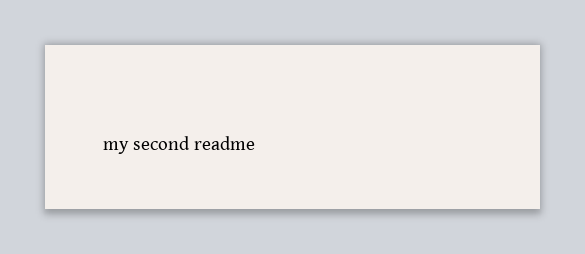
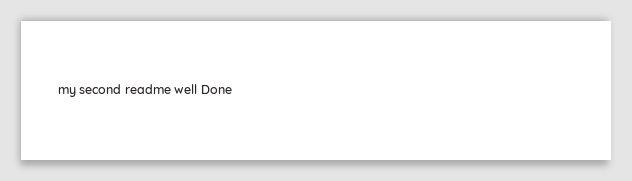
- my second readme
+ my second readme well Done

